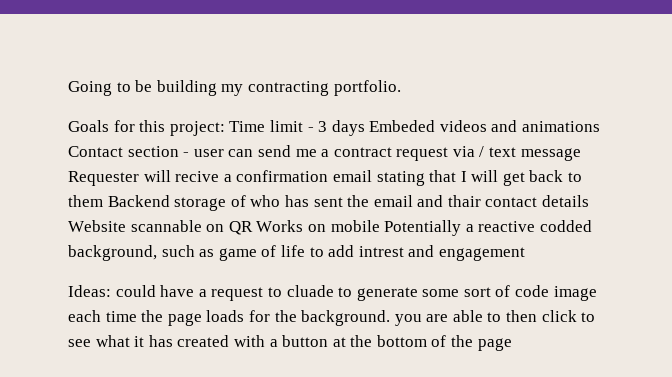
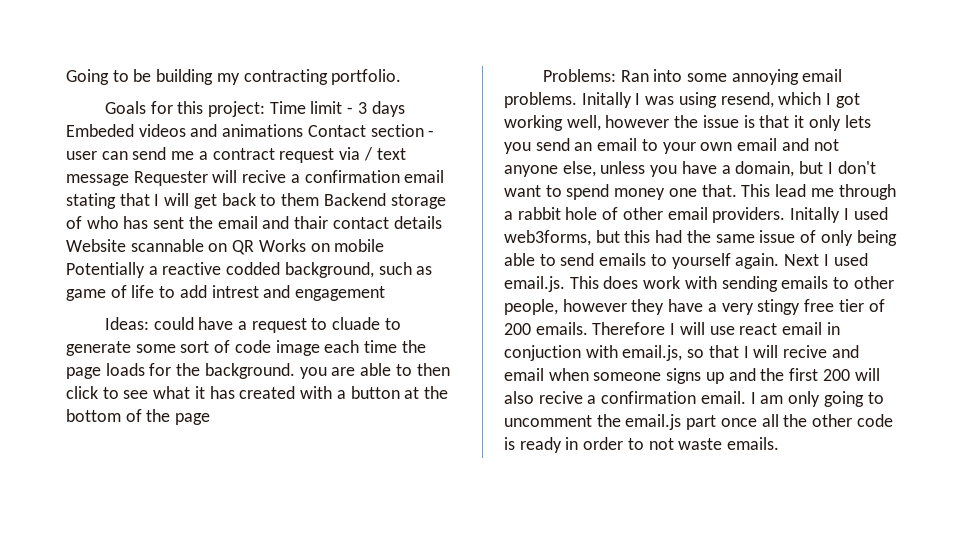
+ Problems: Ran into some annoying email problems. Initally I was using resend, which I got working well, however the issue is that it only lets you send an email to your own email and not anyone else, unless you have a domain, but I don't want to spend money one that. This lead me through a rabbit hole of other email providers. Initally I used web3forms, but this had the same issue of only being able to send emails to yourself again. Next I used email.js. This does work with sending emails to other people, however they have a very stingy free tier of 200 emails. Therefore I will use react email in conjuction with email.js, so that I will recive and email when someone signs up and the first 200 will also recive a confirmation email. I am only going to uncomment the email.js part once all the other code is ready in order to not waste emails.

